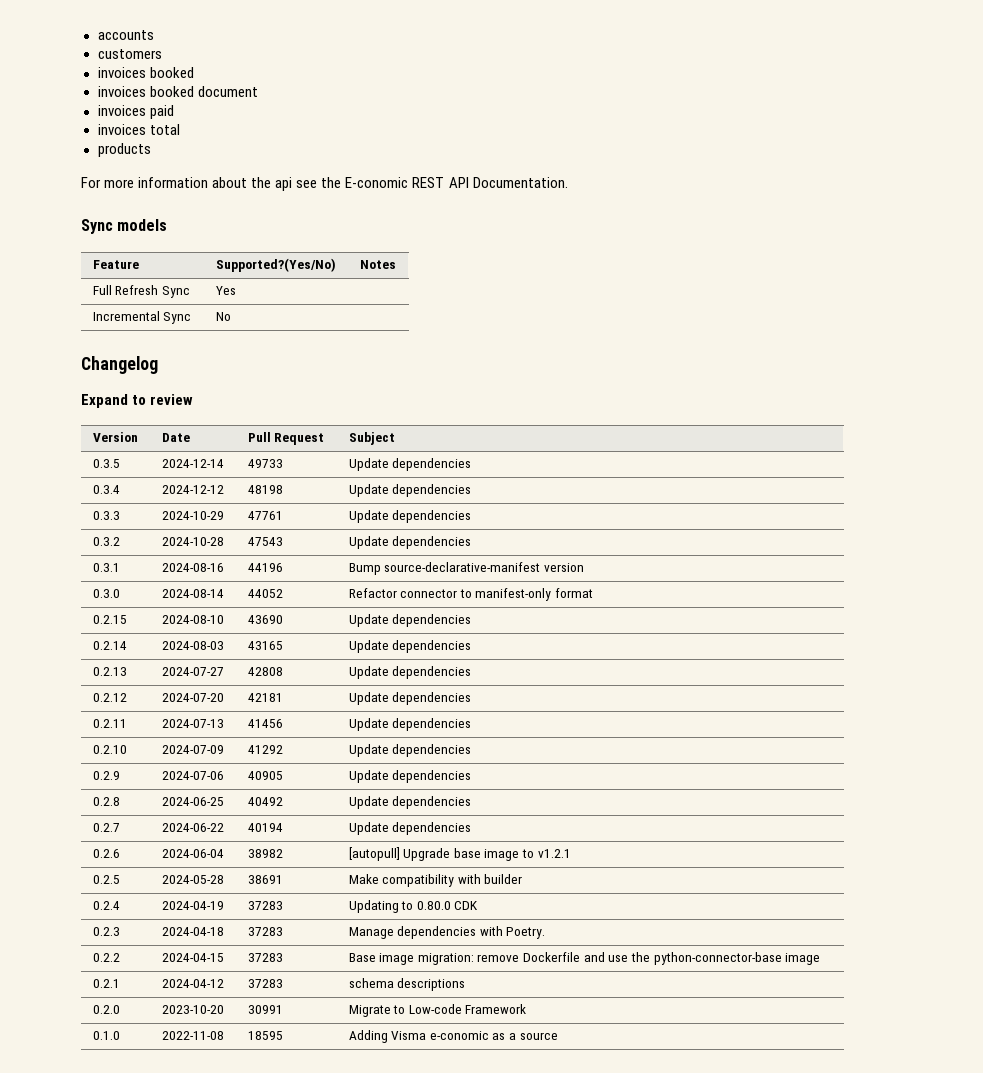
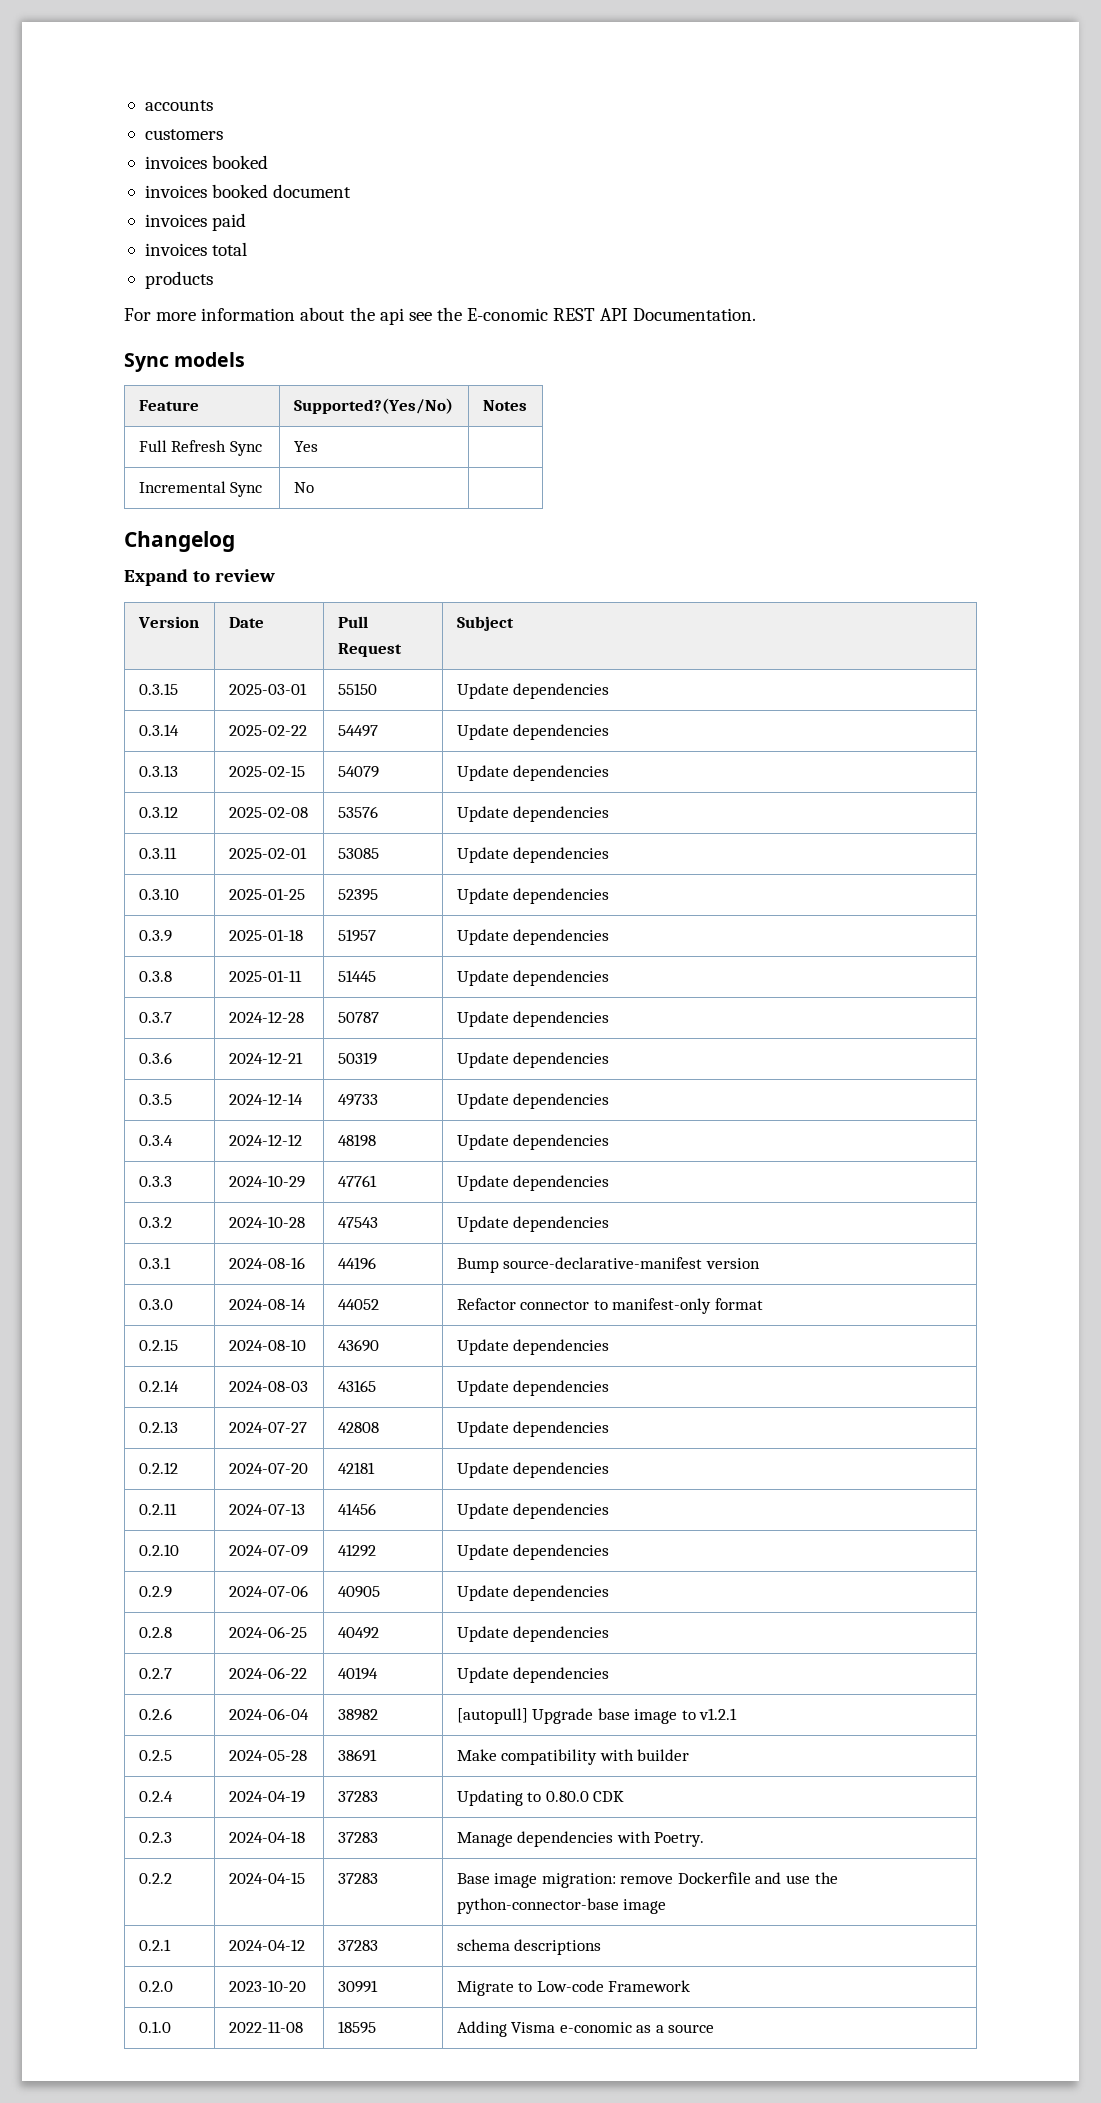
+ 0.3.15 | 2025-03-01 | 55150 | Update dependencies
+ 0.3.14 | 2025-02-22 | 54497 | Update dependencies
+ 0.3.13 | 2025-02-15 | 54079 | Update dependencies
+ 0.3.12 | 2025-02-08 | 53576 | Update dependencies
+ 0.3.11 | 2025-02-01 | 53085 | Update dependencies
+ 0.3.10 | 2025-01-25 | 52395 | Update dependencies
+ 0.3.9 | 2025-01-18 | 51957 | Update dependencies
+ 0.3.8 | 2025-01-11 | 51445 | Update dependencies
+ 0.3.7 | 2024-12-28 | 50787 | Update dependencies
+ 0.3.6 | 2024-12-21 | 50319 | Update dependencies

